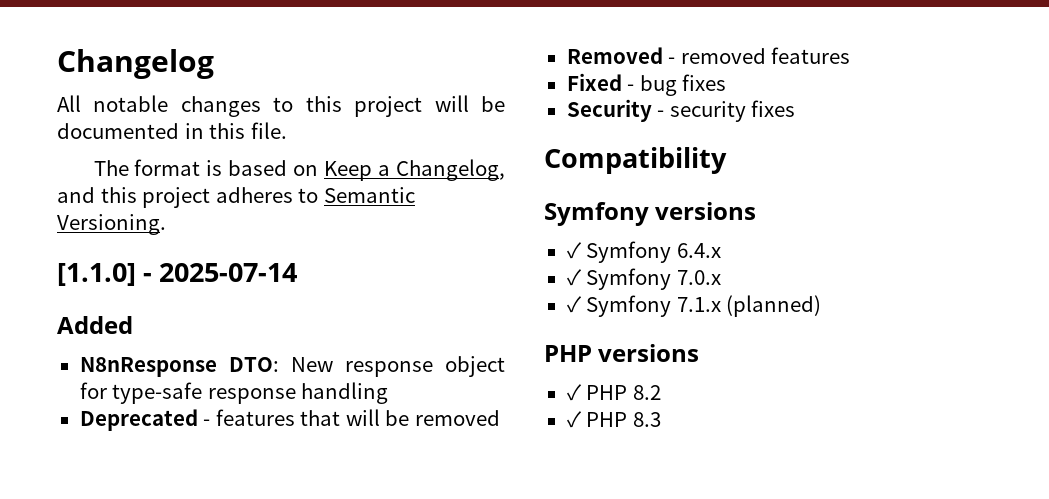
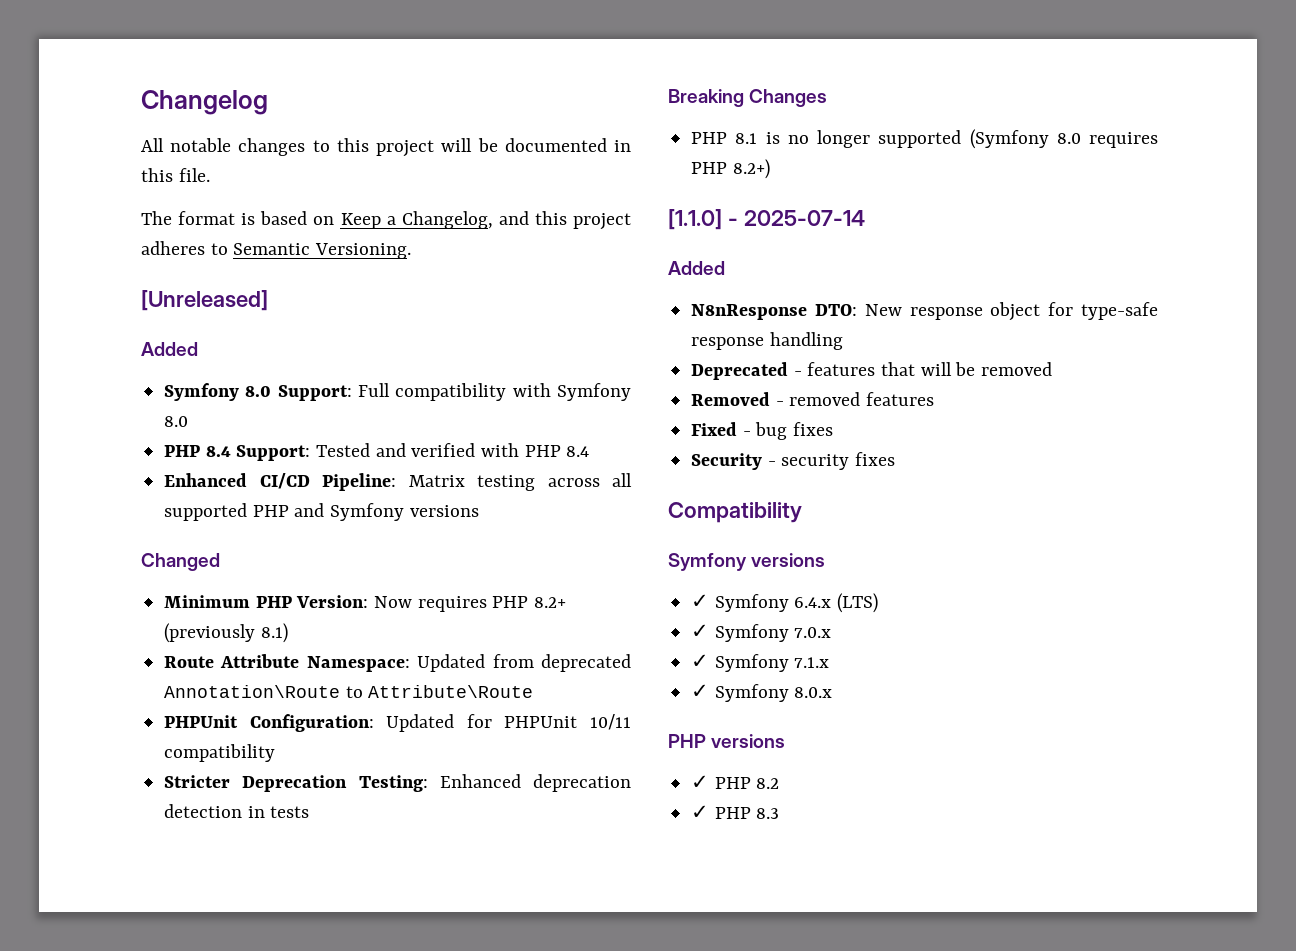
+ [Unreleased]
+ Added
+ Symfony 8.0 Support: Full compatibility with Symfony 8.0
+ PHP 8.4 Support: Tested and verified with PHP 8.4
+ Enhanced CI/CD Pipeline: Matrix testing across all supported PHP and Symfony versions
+ Changed
+ Minimum PHP Version: Now requires PHP 8.2+ (previously 8.1)
+ Route Attribute Namespace: Updated from deprecated Annotation\Route to Attribute\Route
+ PHPUnit Configuration: Updated for PHPUnit 10/11 compatibility
+ Stricter Deprecation Testing: Enhanced deprecation detection in tests
+ Breaking Changes
+ PHP 8.1 is no longer supported (Symfony 8.0 requires PHP 8.2+)
- ✓ Symfony 6.4.x
+ ✓ Symfony 6.4.x (LTS)
- ✓ Symfony 7.1.x (planned)
+ ✓ Symfony 7.1.x
+ ✓ Symfony 8.0.x

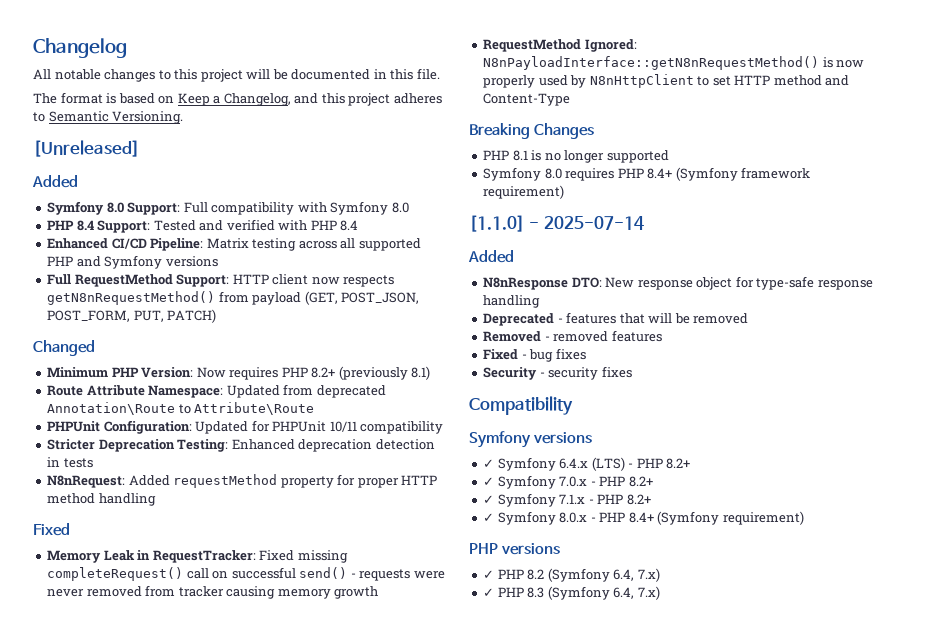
+ Full RequestMethod Support: HTTP client now respects getN8nRequestMethod() from payload (GET, POST_JSON, POST_FORM, PUT, PATCH)
+ N8nRequest: Added requestMethod property for proper HTTP method handling
+ Fixed
+ Memory Leak in RequestTracker: Fixed missing completeRequest() call on successful send() - requests were never removed from tracker causing memory growth
+ RequestMethod Ignored: N8nPayloadInterface::getN8nRequestMethod() is now properly used by N8nHttpClient to set HTTP method and Content-Type
- PHP 8.1 is no longer supported (Symfony 8.0 requires PHP 8.2+)
+ PHP 8.1 is no longer supported
+ Symfony 8.0 requires PHP 8.4+ (Symfony framework requirement)
- ✓ Symfony 6.4.x (LTS)
+ ✓ Symfony 6.4.x (LTS) - PHP 8.2+
- ✓ Symfony 7.0.x
+ ✓ Symfony 7.0.x - PHP 8.2+
- ✓ Symfony 7.1.x
+ ✓ Symfony 7.1.x - PHP 8.2+
- ✓ Symfony 8.0.x
+ ✓ Symfony 8.0.x - PHP 8.4+ (Symfony requirement)
- ✓ PHP 8.2
+ ✓ PHP 8.2 (Symfony 6.4, 7.x)
- ✓ PHP 8.3
+ ✓ PHP 8.3 (Symfony 6.4, 7.x)

